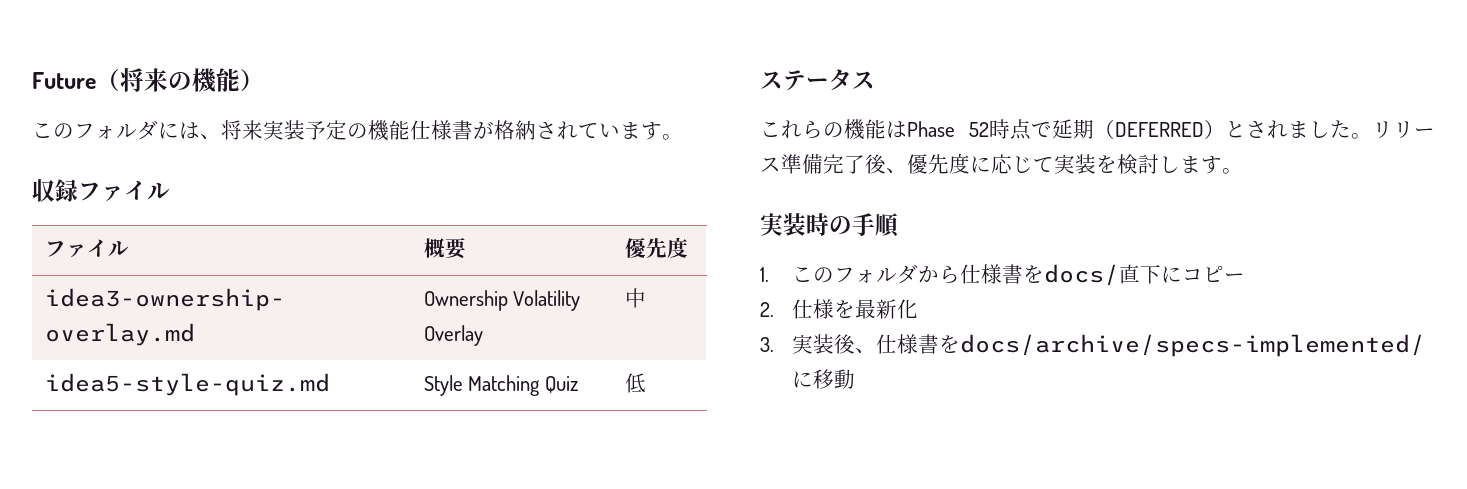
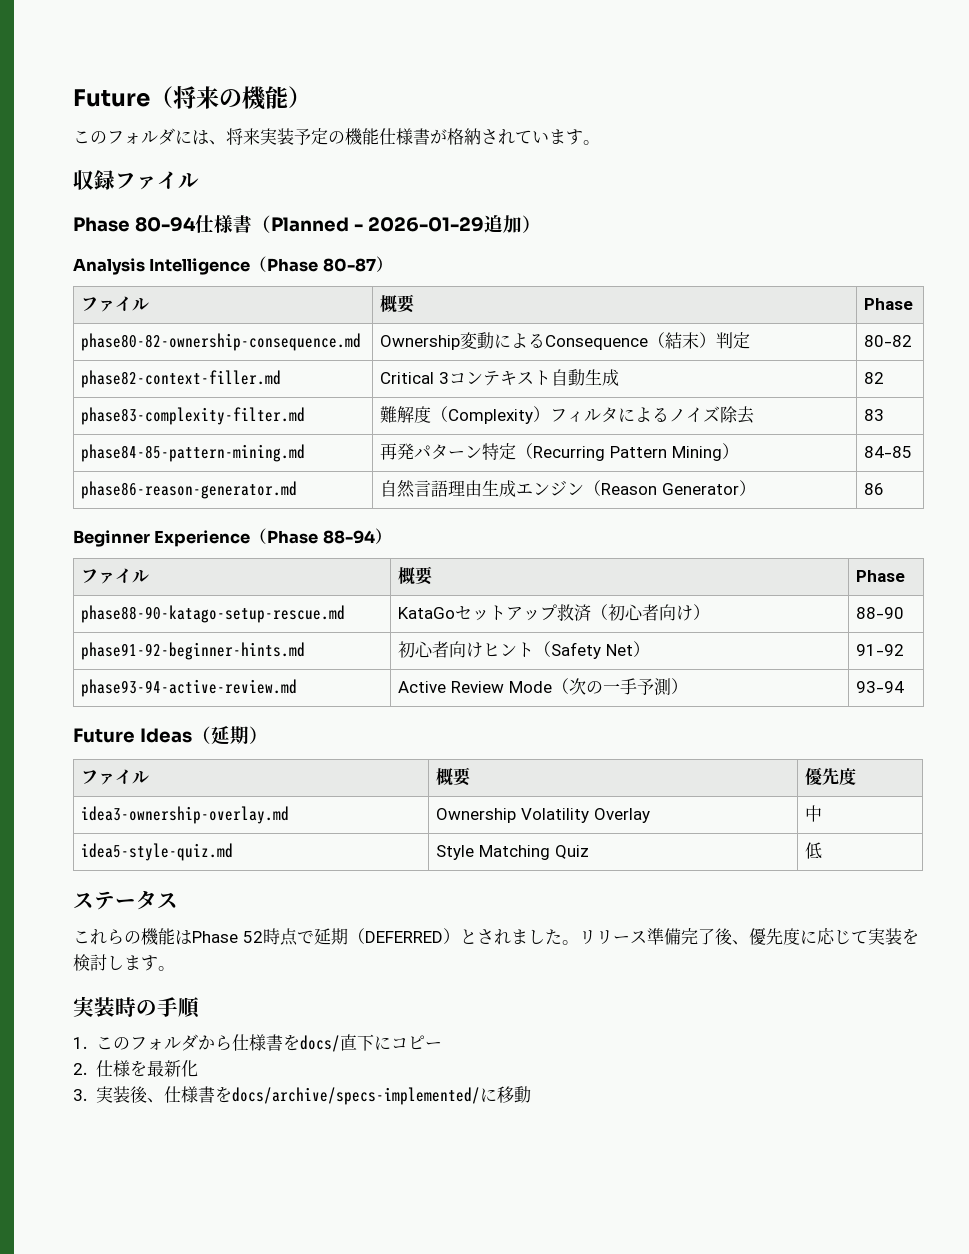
+ Phase 80-94仕様書（Planned - 2026-01-29追加）
+ Analysis Intelligence（Phase 80-87）
+ ファイル | 概要 | Phase
+ phase80-82-ownership-consequence.md | Ownership変動によるConsequence（結末）判定 | 80-82
+ phase82-context-filler.md | Critical 3コンテキスト自動生成 | 82
+ phase83-complexity-filter.md | 難解度（Complexity）フィルタによるノイズ除去 | 83
+ phase84-85-pattern-mining.md | 再発パターン特定（Recurring Pattern Mining） | 84-85
+ phase86-reason-generator.md | 自然言語理由生成エンジン（Reason Generator） | 86
+ Beginner Experience（Phase 88-94）
+ ファイル | 概要 | Phase
+ phase88-90-katago-setup-rescue.md | KataGoセットアップ救済（初心者向け） | 88-90
+ phase91-92-beginner-hints.md | 初心者向けヒント（Safety Net） | 91-92
+ phase93-94-active-review.md | Active Review Mode（次の一手予測） | 93-94
+ Future Ideas（延期）

